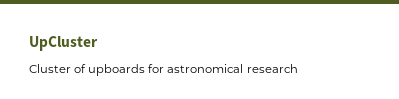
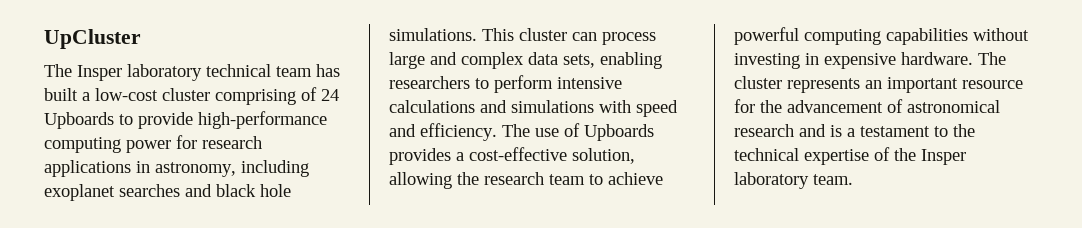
- Cluster of upboards for astronomical research
+ The Insper laboratory technical team has built a low-cost cluster comprising of 24 Upboards to provide high-performance computing power for research applications in astronomy, including exoplanet searches and black hole simulations. This cluster can process large and complex data sets, enabling researchers to perform intensive calculations and simulations with speed and efficiency. The use of Upboards provides a cost-effective solution, allowing the research team to achieve powerful computing capabilities without investing in expensive hardware. The cluster represents an important resource for the advancement of astronomical research and is a testament to the technical expertise of the Insper laboratory team.

